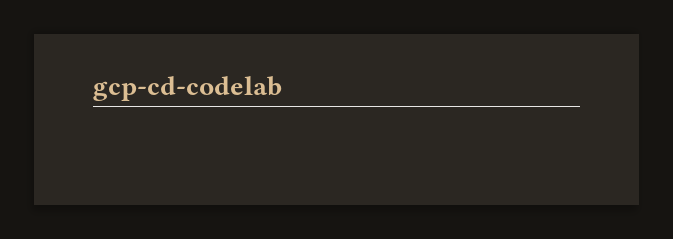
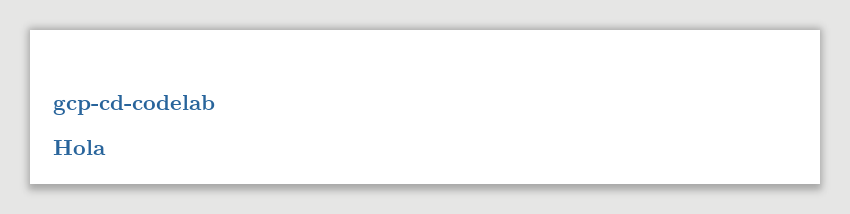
+ Hola

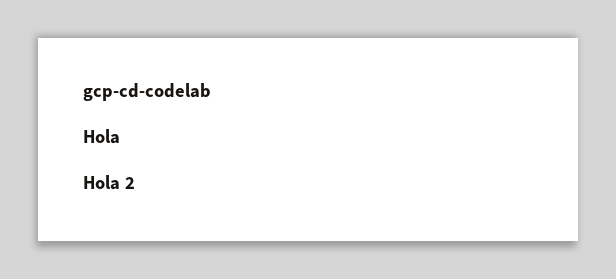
+ Hola 2

